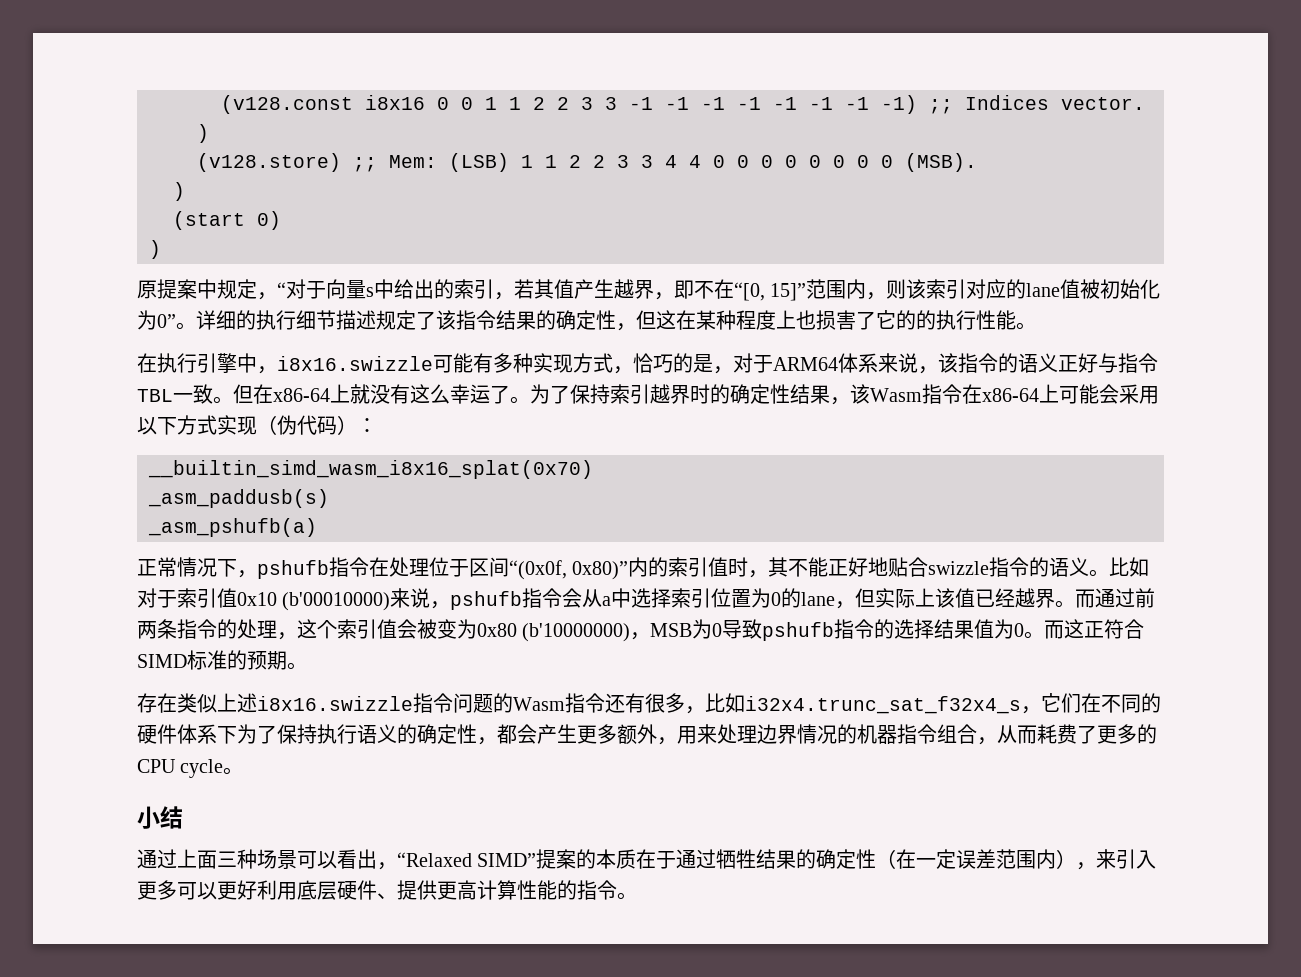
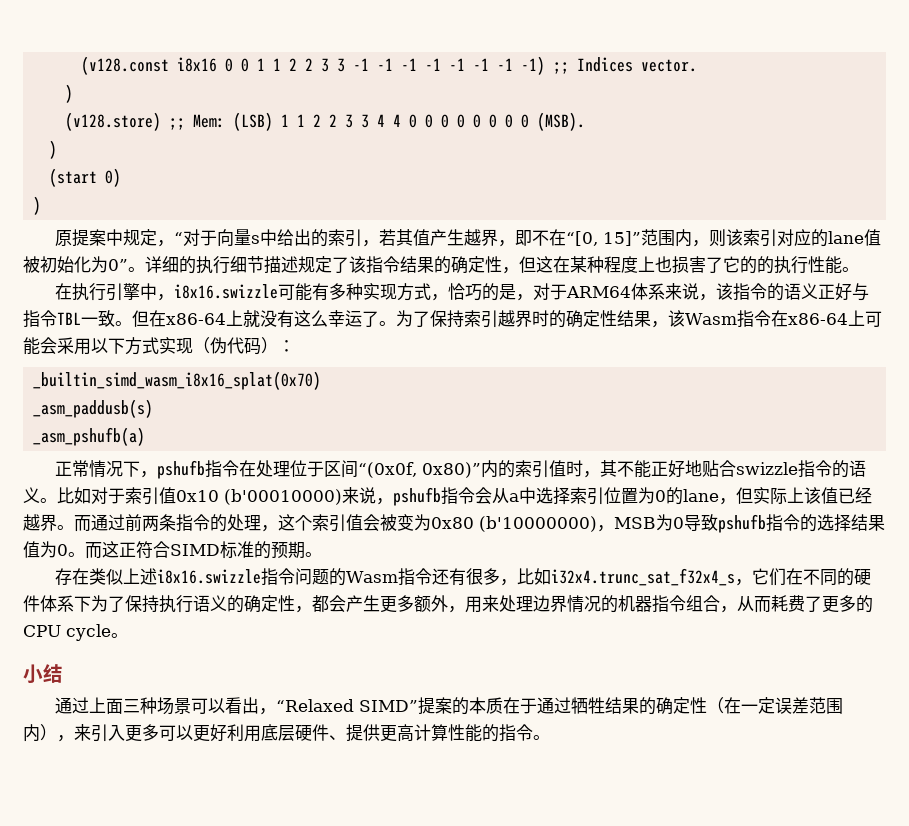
- __builtin_simd_wasm_i8x16_splat(0x70)
+ _builtin_simd_wasm_i8x16_splat(0x70)

